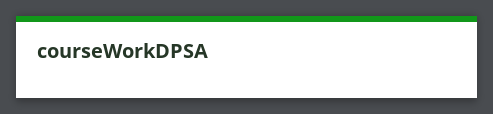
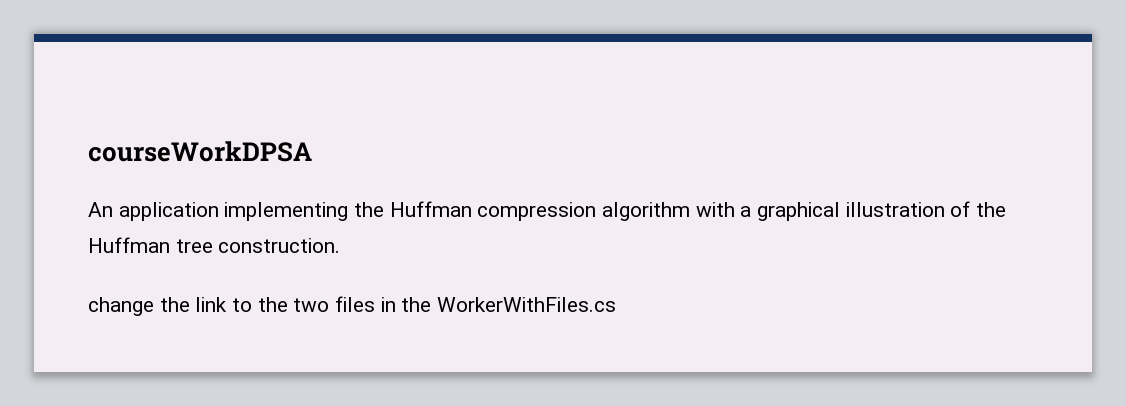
+ An application implementing the Huffman compression algorithm with a graphical illustration of the Huffman tree construction.
+ сhange the link to the two files in the WorkerWithFiles.cs

